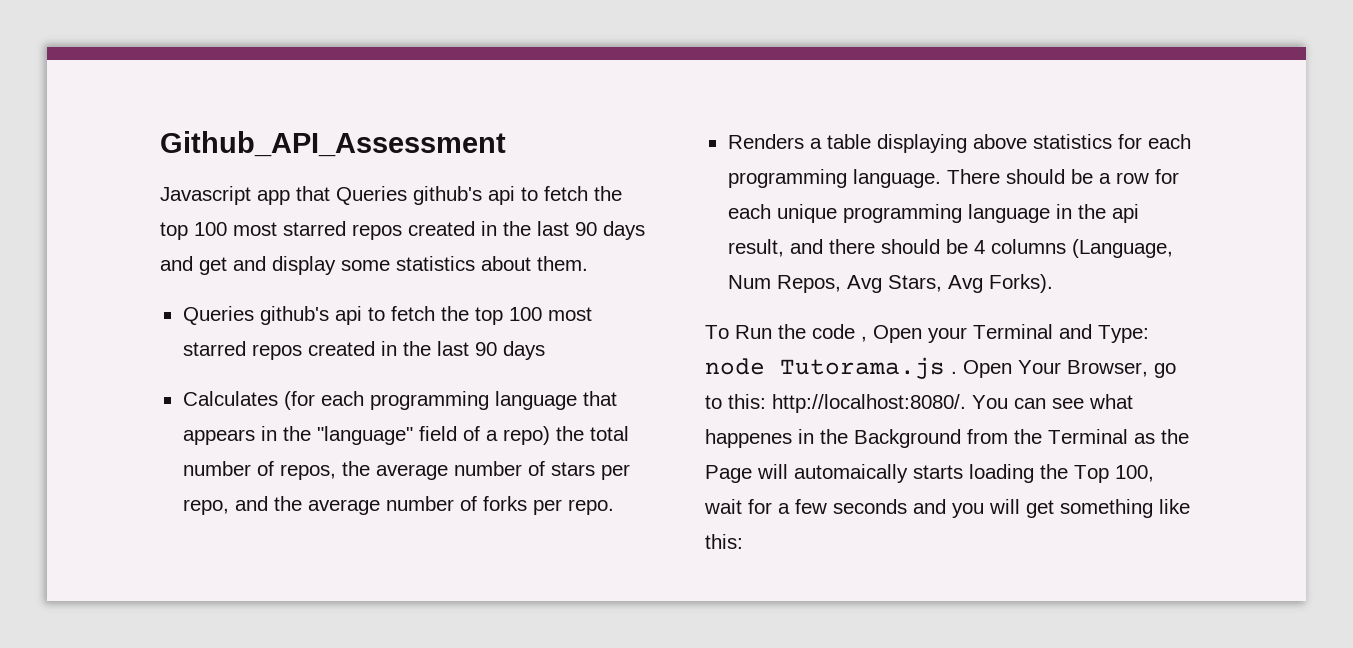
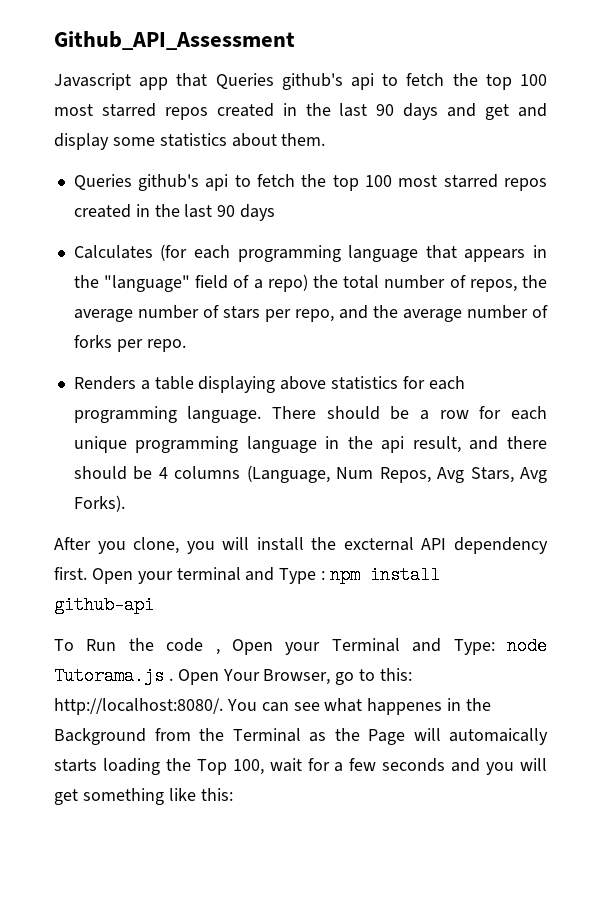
+ After you clone, you will install the excternal API dependency first. Open your terminal and Type : npm install github-api

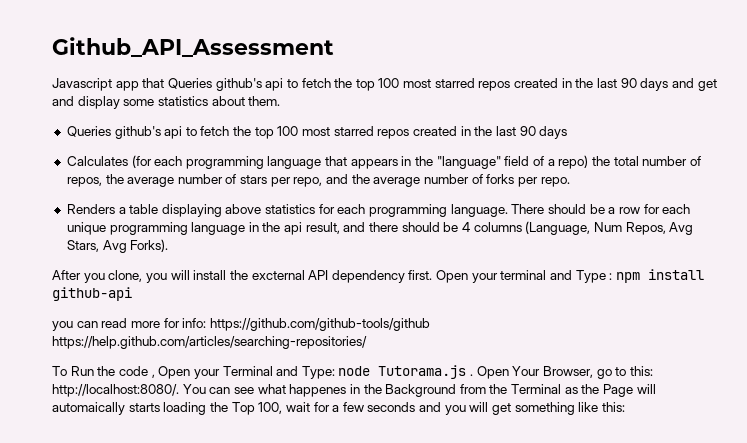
+ you can read more for info: https://github.com/github-tools/github https://help.github.com/articles/searching-repositories/

